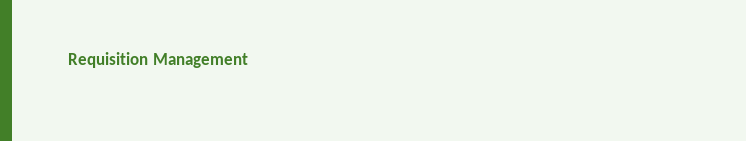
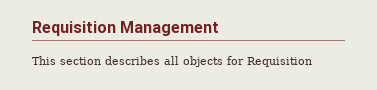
+ This section describes all objects for Requisition

